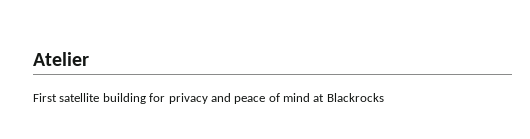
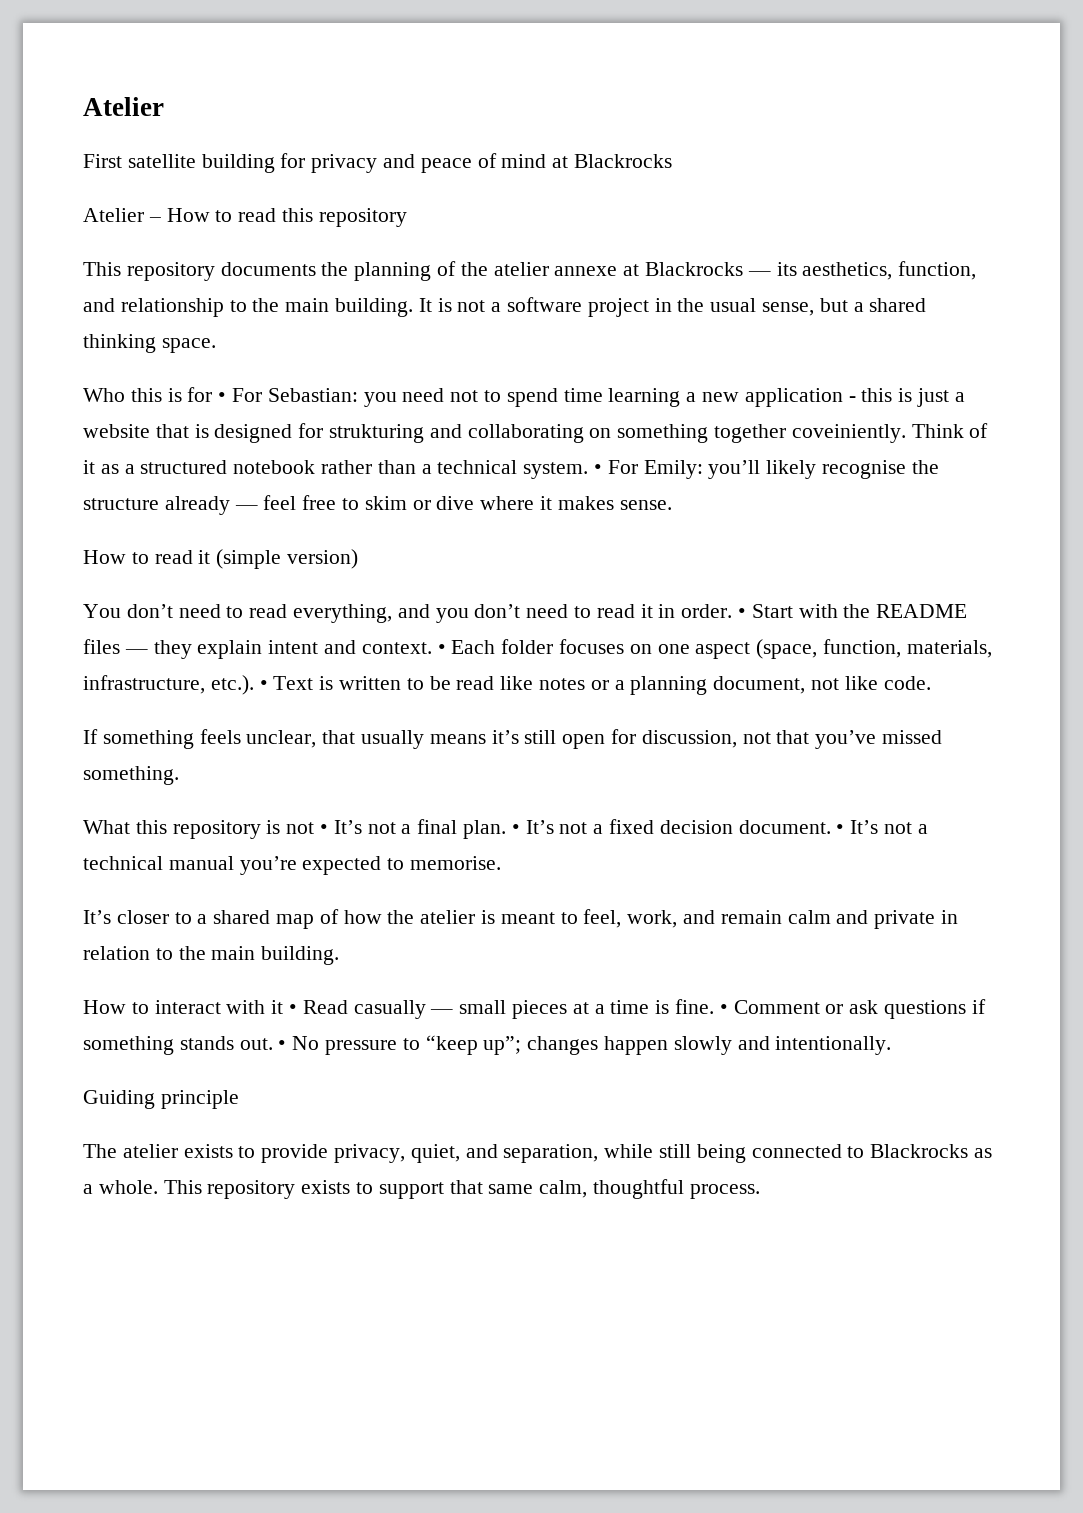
+ Atelier – How to read this repository
+ This repository documents the planning of the atelier annexe at Blackrocks — its aesthetics, function, and relationship to the main building. It is not a software project in the usual sense, but a shared thinking space.
+ Who this is for • For Sebastian: you need not to spend time learning a new application - this is just a website that is designed for strukturing and collaborating on something together coveiniently. Think of it as a structured notebook rather than a technical system. • For Emily: you’ll likely recognise the structure already — feel free to skim or dive where it makes sense.
+ How to read it (simple version)
+ You don’t need to read everything, and you don’t need to read it in order. • Start with the README files — they explain intent and context. • Each folder focuses on one aspect (space, function, materials, infrastructure, etc.). • Text is written to be read like notes or a planning document, not like code.
+ If something feels unclear, that usually means it’s still open for discussion, not that you’ve missed something.
+ What this repository is not • It’s not a final plan. • It’s not a fixed decision document. • It’s not a technical manual you’re expected to memorise.
+ It’s closer to a shared map of how the atelier is meant to feel, work, and remain calm and private in relation to the main building.
+ How to interact with it • Read casually — small pieces at a time is fine. • Comment or ask questions if something stands out. • No pressure to “keep up”; changes happen slowly and intentionally.
+ Guiding principle
+ The atelier exists to provide privacy, quiet, and separation, while still being connected to Blackrocks as a whole. This repository exists to support that same calm, thoughtful process.

